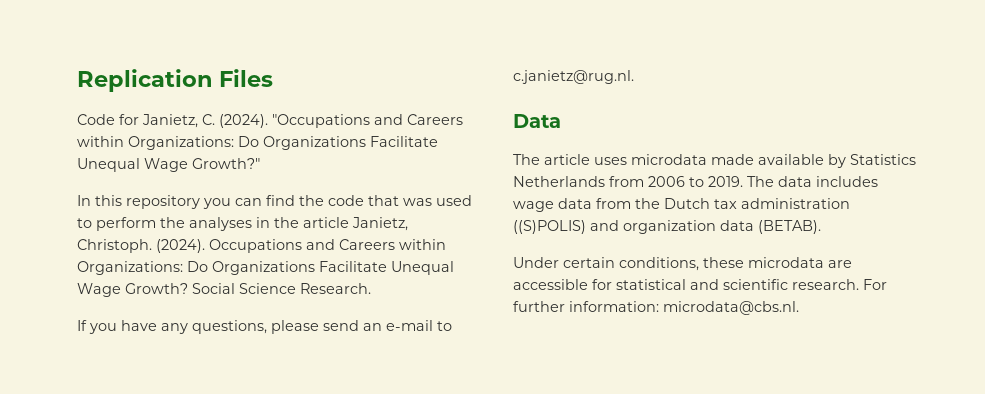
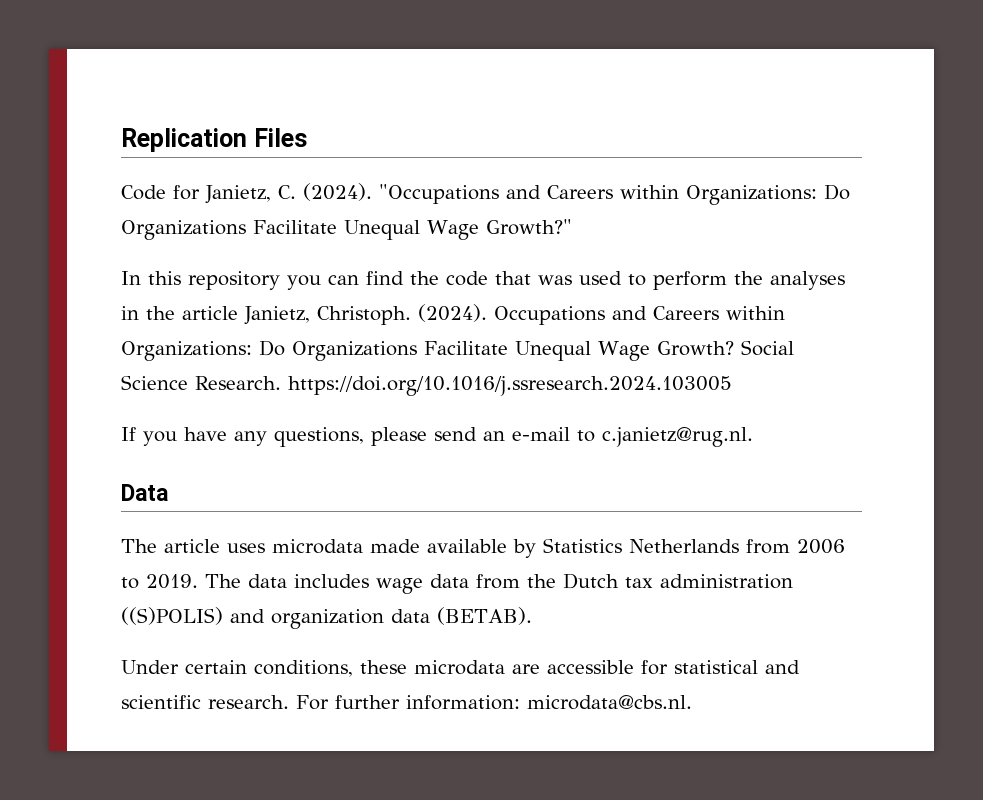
- Social Science Research.
+ Social Science Research. https://doi.org/10.1016/j.ssresearch.2024.103005

